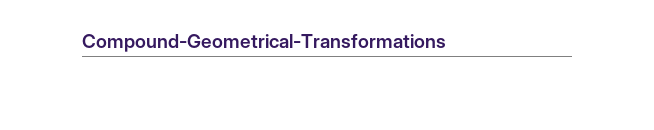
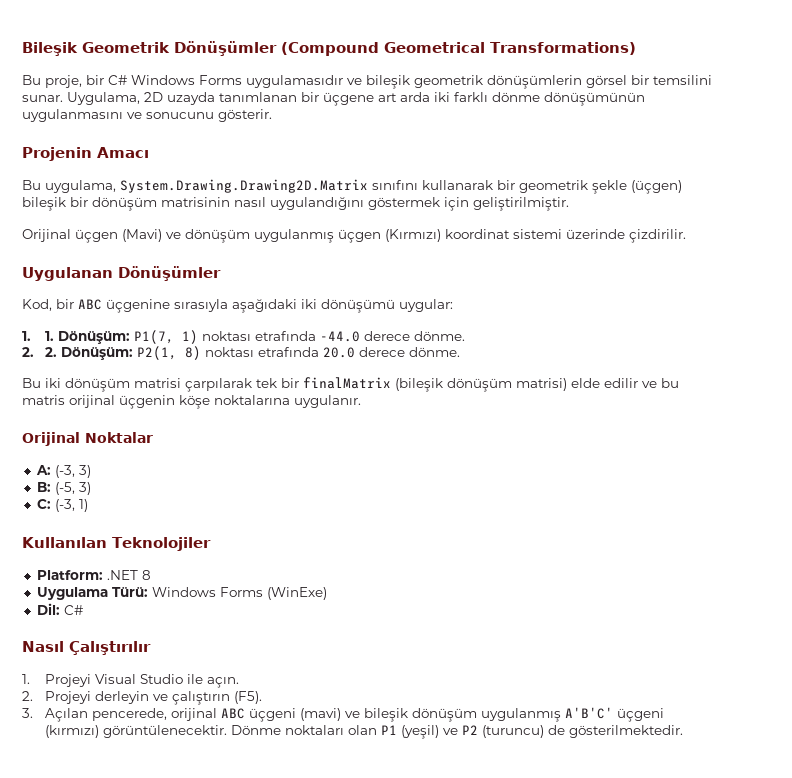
- Compound-Geometrical-Transformations
+ Bileşik Geometrik Dönüşümler (Compound Geometrical Transformations)
+ Bu proje, bir C# Windows Forms uygulamasıdır ve bileşik geometrik dönüşümlerin görsel bir temsilini sunar. Uygulama, 2D uzayda tanımlanan bir üçgene art arda iki farklı dönme dönüşümünün uygulanmasını ve sonucunu gösterir.
+ Projenin Amacı
+ Bu uygulama, System.Drawing.Drawing2D.Matrix sınıfını kullanarak bir geometrik şekle (üçgen) bileşik bir dönüşüm matrisinin nasıl uygulandığını göstermek için geliştirilmiştir.
+ Orijinal üçgen (Mavi) ve dönüşüm uygulanmış üçgen (Kırmızı) koordinat sistemi üzerinde çizdirilir.
+ Uygulanan Dönüşümler
+ Kod, bir ABC üçgenine sırasıyla aşağıdaki iki dönüşümü uygular:
+ 1. 1. Dönüşüm: P1(7, 1) noktası etrafında -44.0 derece dönme.
+ 2. 2. Dönüşüm: P2(1, 8) noktası etrafında 20.0 derece dönme.
+ Bu iki dönüşüm matrisi çarpılarak tek bir finalMatrix (bileşik dönüşüm matrisi) elde edilir ve bu matris orijinal üçgenin köşe noktalarına uygulanır.
+ Orijinal Noktalar
+ A: (-3, 3)
+ B: (-5, 3)
+ C: (-3, 1)
+ Kullanılan Teknolojiler
+ Platform: .NET 8
+ Uygulama Türü: Windows Forms (WinExe)
+ Dil: C#
+ Nasıl Çalıştırılır
+ 1. Projeyi Visual Studio ile açın.
+ 2. Projeyi derleyin ve çalıştırın (F5).
+ 3. Açılan pencerede, orijinal ABC üçgeni (mavi) ve bileşik dönüşüm uygulanmış A'B'C' üçgeni (kırmızı) görüntülenecektir. Dönme noktaları olan P1 (yeşil) ve P2 (turuncu) de gösterilmektedir.

